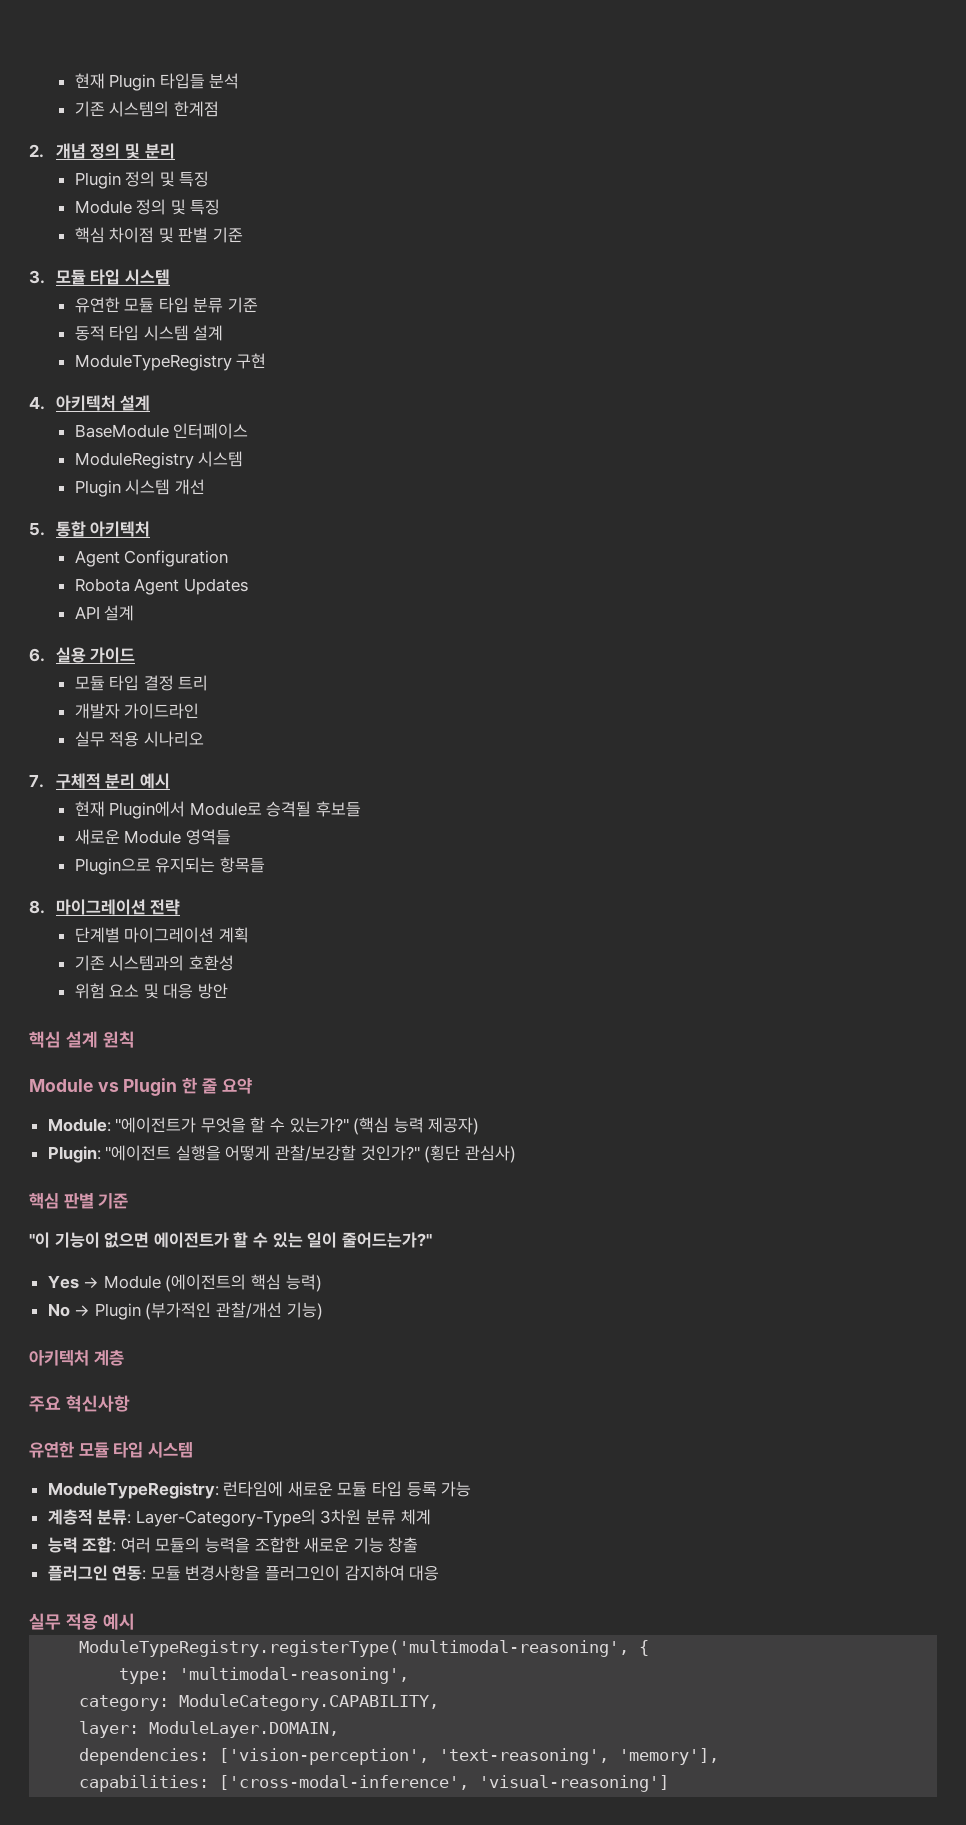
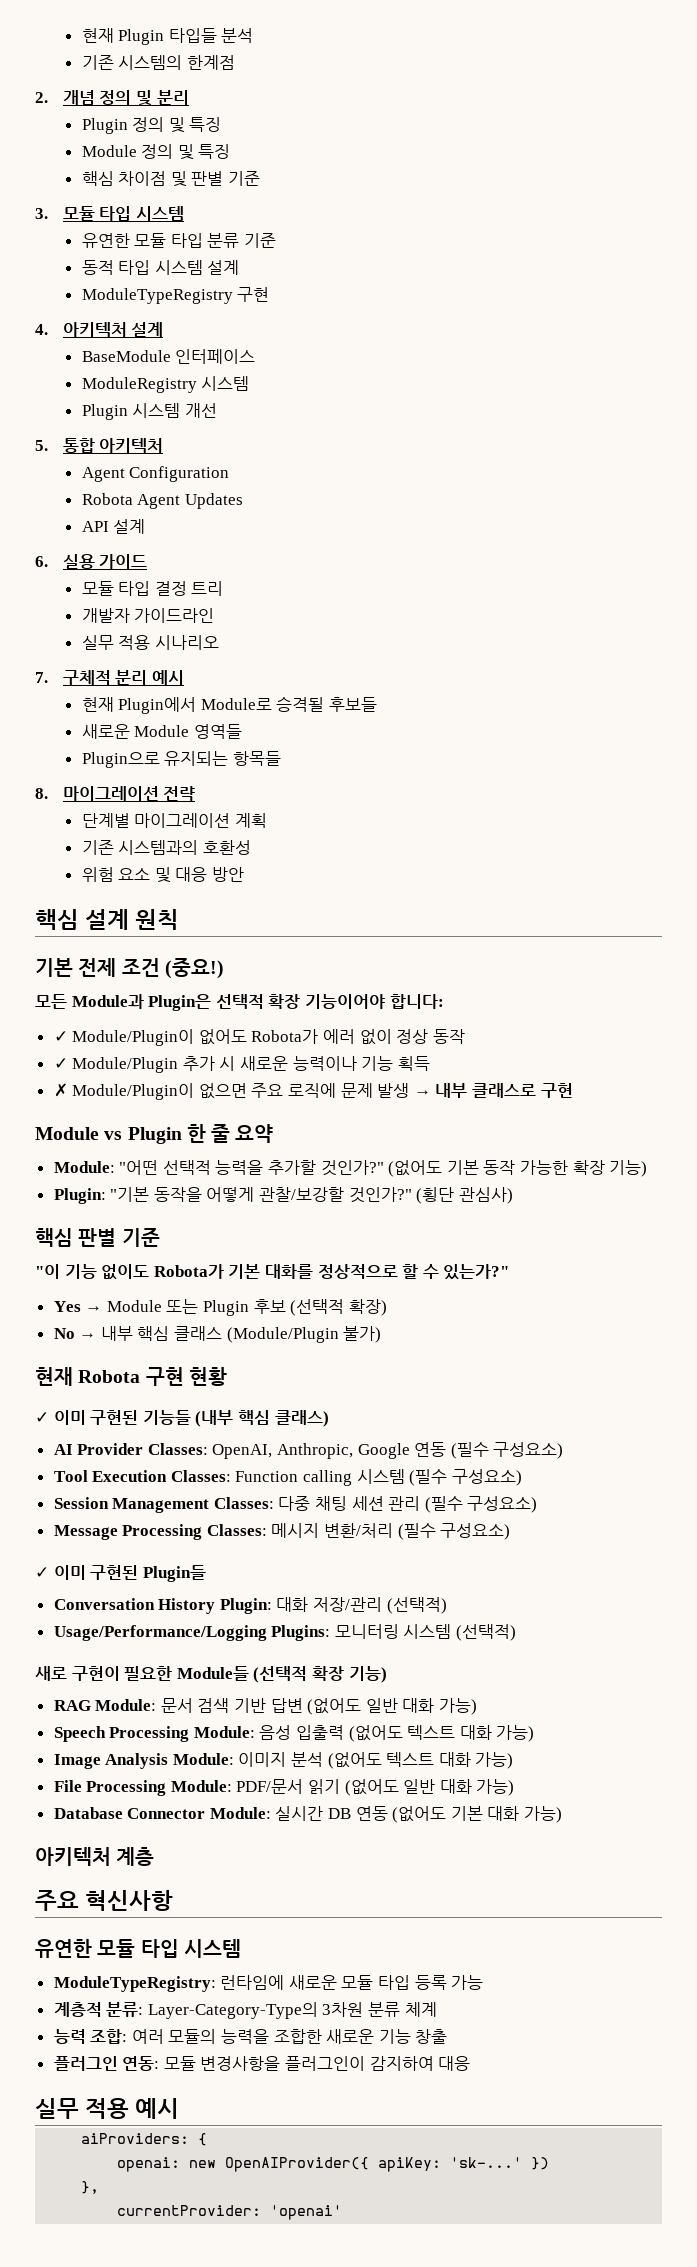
+ 기본 전제 조건 (중요!)
+ 모든 Module과 Plugin은 선택적 확장 기능이어야 합니다:
+ ✓ Module/Plugin이 없어도 Robota가 에러 없이 정상 동작
+ ✓ Module/Plugin 추가 시 새로운 능력이나 기능 획득
+ ✗ Module/Plugin이 없으면 주요 로직에 문제 발생 → 내부 클래스로 구현
- Module: "에이전트가 무엇을 할 수 있는가?" (핵심 능력 제공자)
- Plugin: "에이전트 실행을 어떻게 관찰/보강할 것인가?"
+ Module: "어떤 선택적 능력을 추가할 것인가?" (없어도 기본 동작 가능한 확장 기능)
+ Plugin: "기본 동작을 어떻게 관찰/보강할 것인가?"
- "이 기능이 없으면 에이전트가 할 수 있는 일이 줄어드는가?"
- Yes → Module (에이전트의 핵심 능력)
- No → Plugin (부가적인 관찰/개선 기능)
+ "이 기능 없이도 Robota가 기본 대화를 정상적으로 할 수 있는가?"
+ Yes → Module 또는 Plugin 후보 (선택적 확장)
+ No → 내부 핵심 클래스 (Module/Plugin 불가)
+ 현재 Robota 구현 현황
+ ✓ 이미 구현된 기능들 (내부 핵심 클래스)
+ AI Provider Classes: OpenAI, Anthropic, Google 연동 (필수 구성요소)
+ Tool Execution Classes: Function calling 시스템 (필수 구성요소)
+ Session Management Classes: 다중 채팅 세션 관리 (필수 구성요소)
+ Message Processing Classes: 메시지 변환/처리 (필수 구성요소)
+ ✓ 이미 구현된 Plugin들
+ Conversation History Plugin: 대화 저장/관리 (선택적)
+ Usage/Performance/Logging Plugins: 모니터링 시스템 (선택적)
+ 새로 구현이 필요한 Module들 (선택적 확장 기능)
+ RAG Module: 문서 검색 기반 답변 (없어도 일반 대화 가능)
+ Speech Processing Module: 음성 입출력 (없어도 텍스트 대화 가능)
+ Image Analysis Module: 이미지 분석 (없어도 텍스트 대화 가능)
+ File Processing Module: PDF/문서 읽기 (없어도 일반 대화 가능)
+ Database Connector Module: 실시간 DB 연동 (없어도 기본 대화 가능)
- ModuleTypeRegistry.registerType('multimodal-reasoning', {
+ aiProviders: {
- type: 'multimodal-reasoning',
- category: ModuleCategory.CAPABILITY,
- layer: ModuleLayer.DOMAIN,
- dependencies: ['vision-perception', 'text-reasoning', 'memory'],
- capabilities: ['cross-modal-inference', 'visual-reasoning']
+ openai: new OpenAIProvider({ apiKey: 'sk-...' })
+ },
+ currentProvider: 'openai'

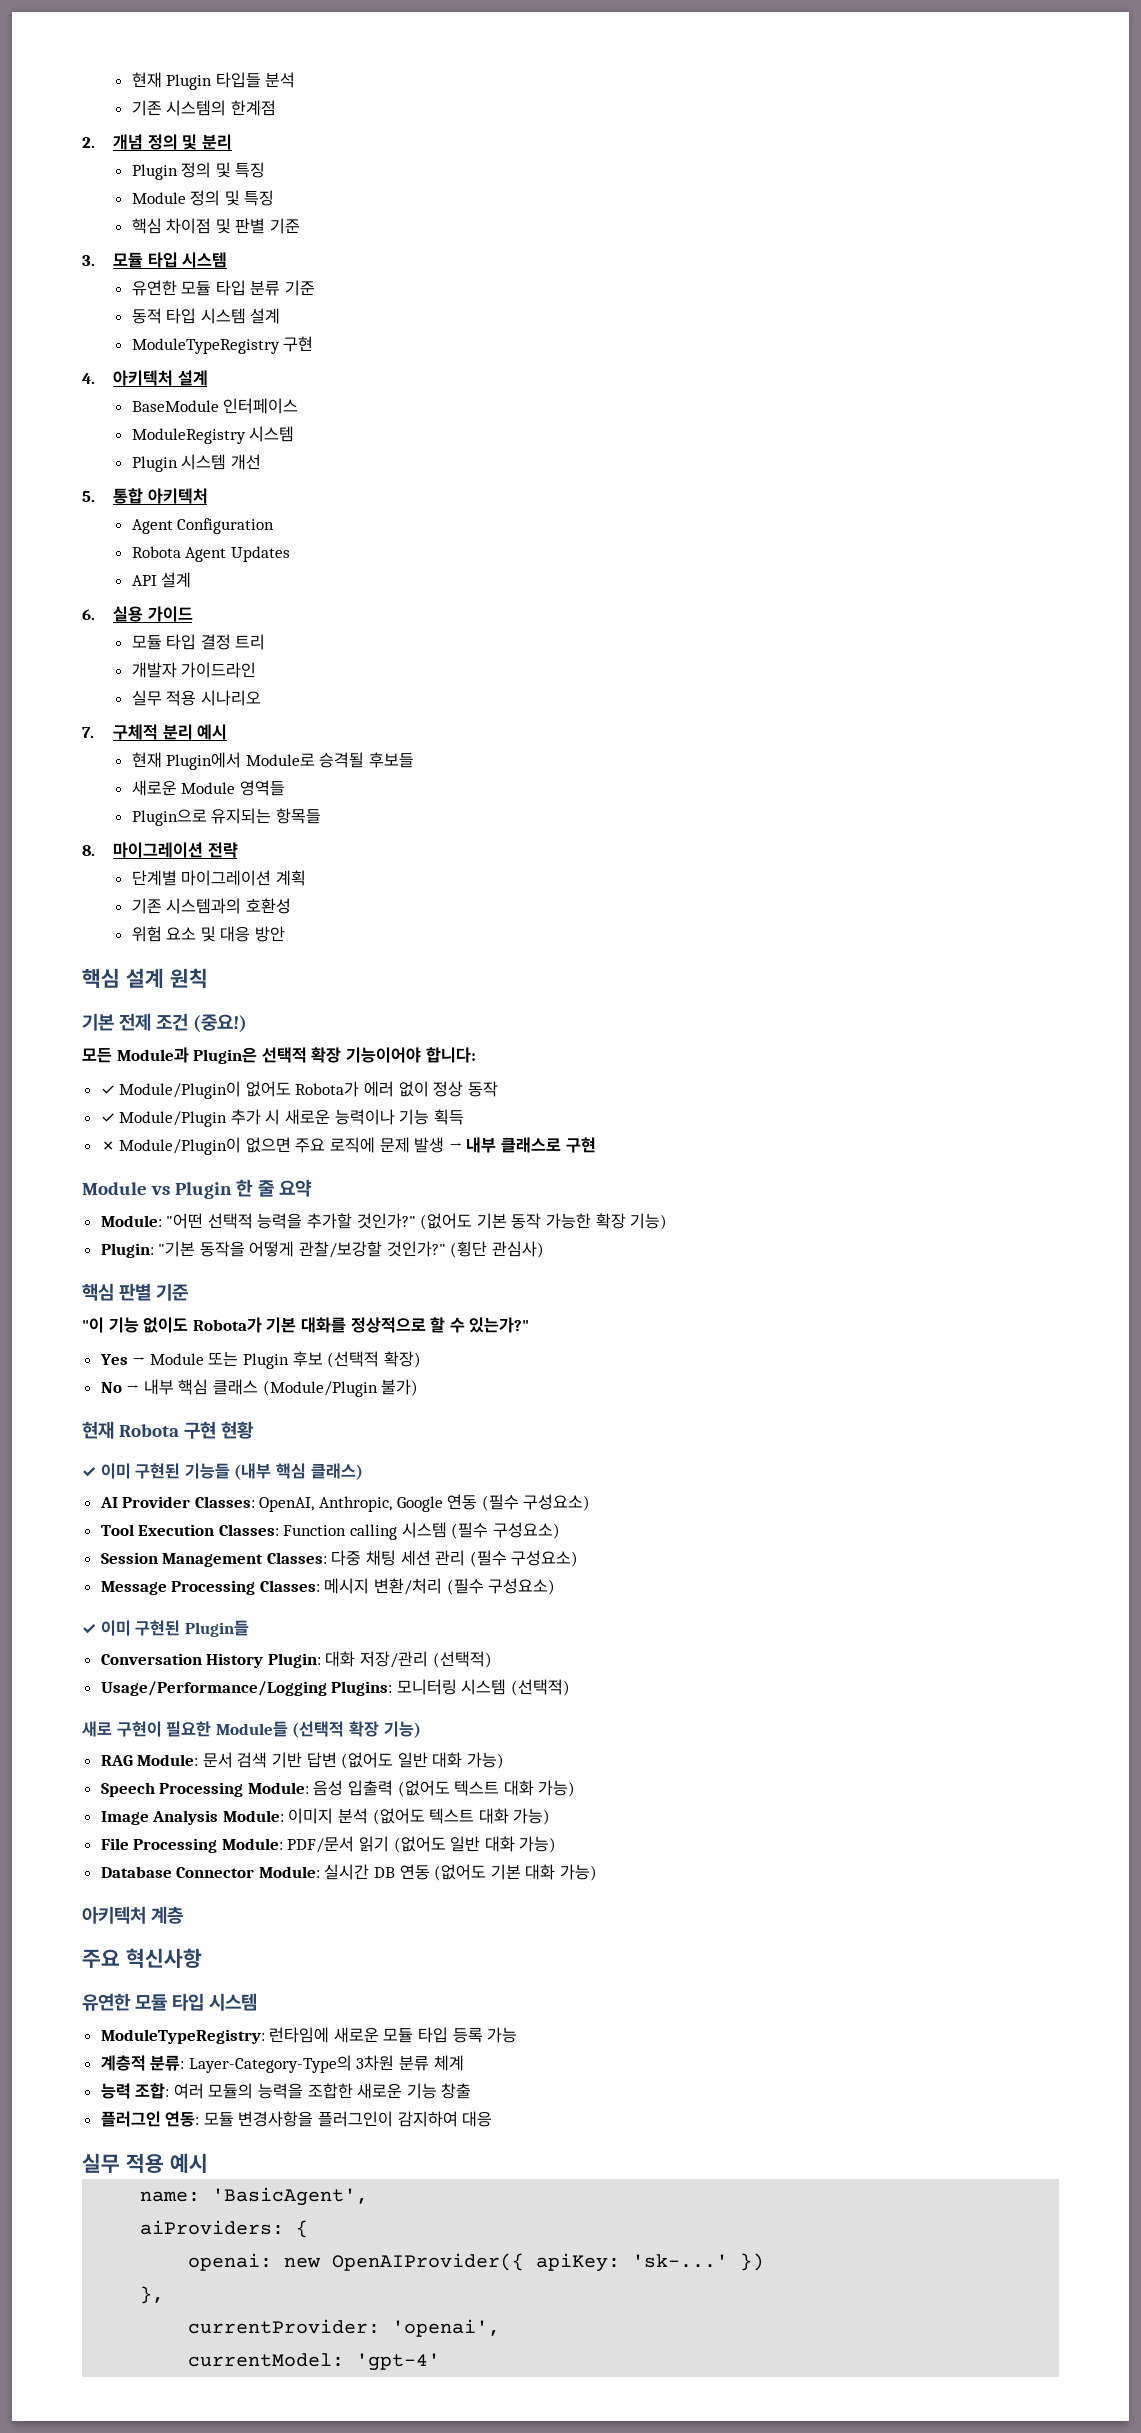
+ name: 'BasicAgent',
- currentProvider: 'openai'
+ currentProvider: 'openai',
+ currentModel: 'gpt-4'

